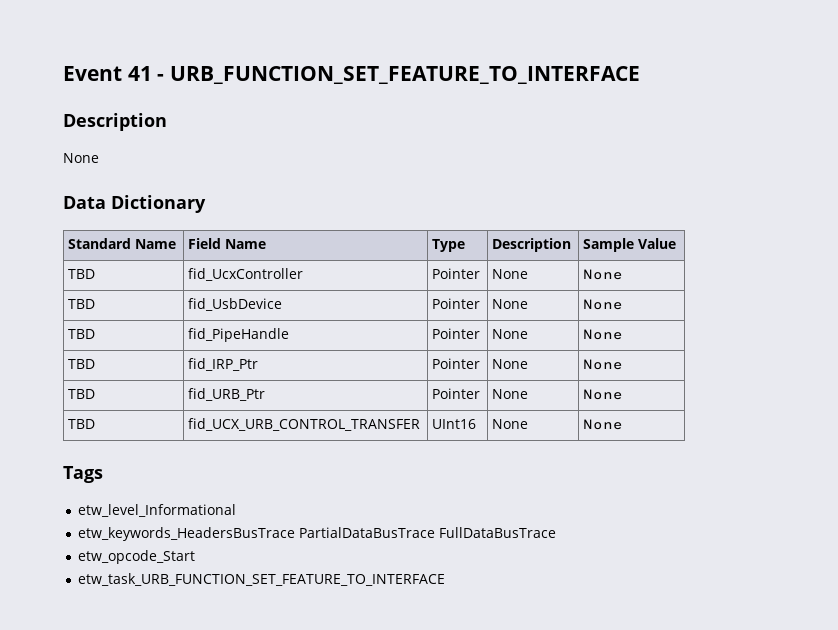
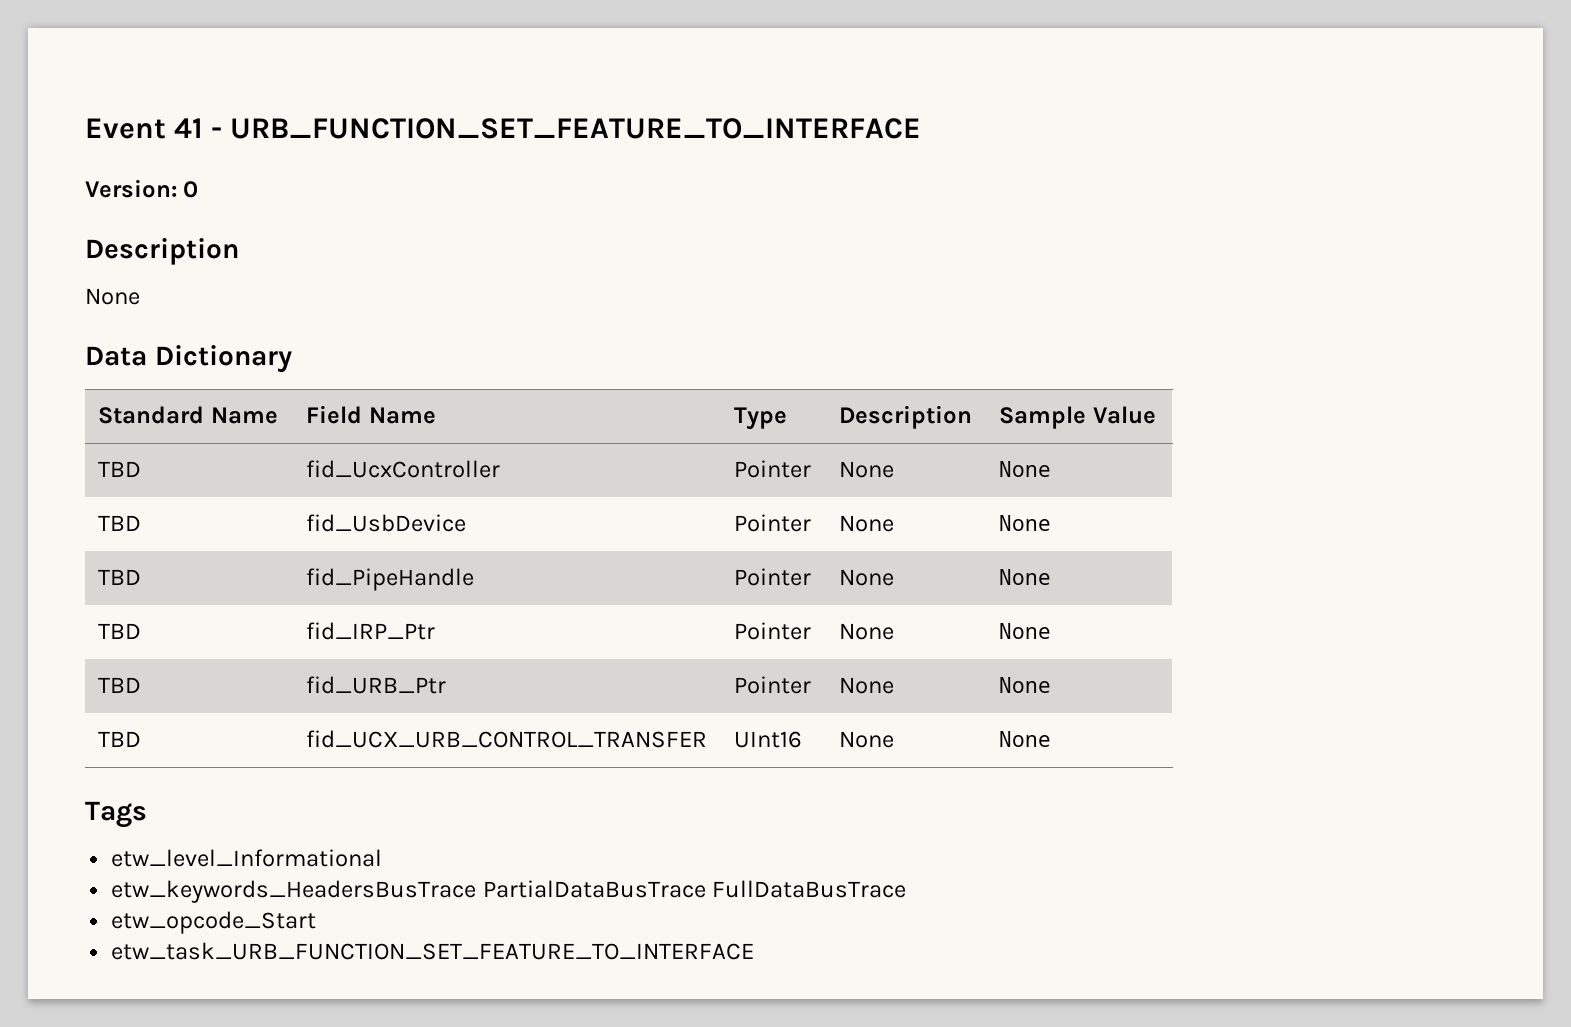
+ Version: 0

